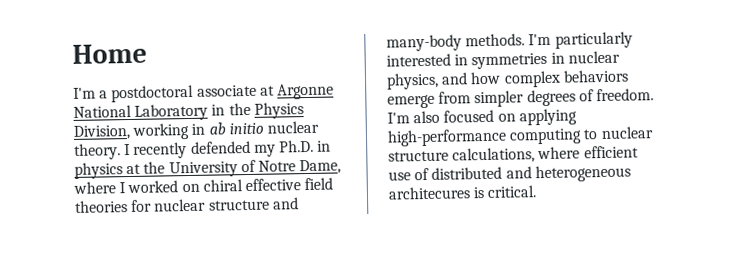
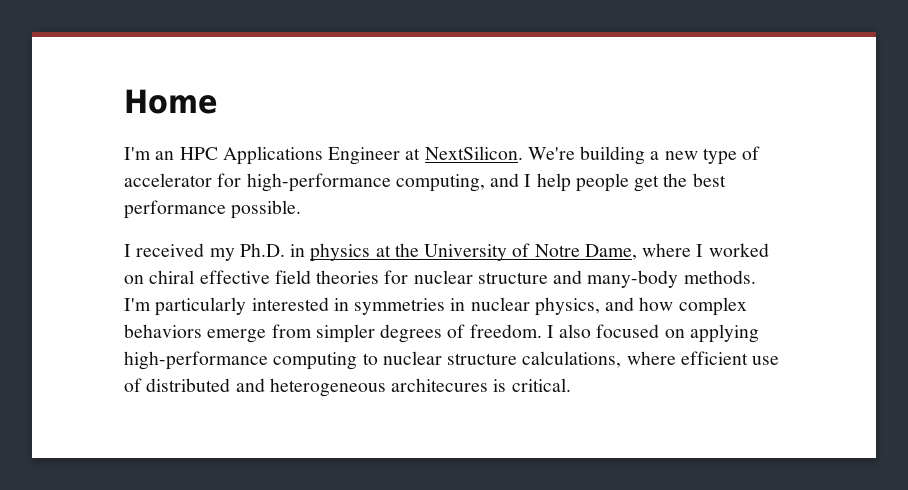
- I'm a postdoctoral associate at Argonne National Laboratory in the Physics Division, working in ab initio nuclear theory. I recently defended my Ph.D. in physics at the University of Notre Dame, where I worked on chiral effective field theories for nuclear structure and many-body methods.
+ I'm an HPC Applications Engineer at NextSilicon. We're building a new type of accelerator for high-performance computing, and I help people get the best performance possible.
+ I received my Ph.D. in physics at the University of Notre Dame, where I worked on chiral effective field theories for nuclear structure and many-body methods.
- I'm also focused on applying high-performance computing to nuclear structure calculations, where efficient use of distributed and heterogeneous architecures is critical.
+ I also focused on applying high-performance computing to nuclear structure calculations, where efficient use of distributed and heterogeneous architecures is critical.

